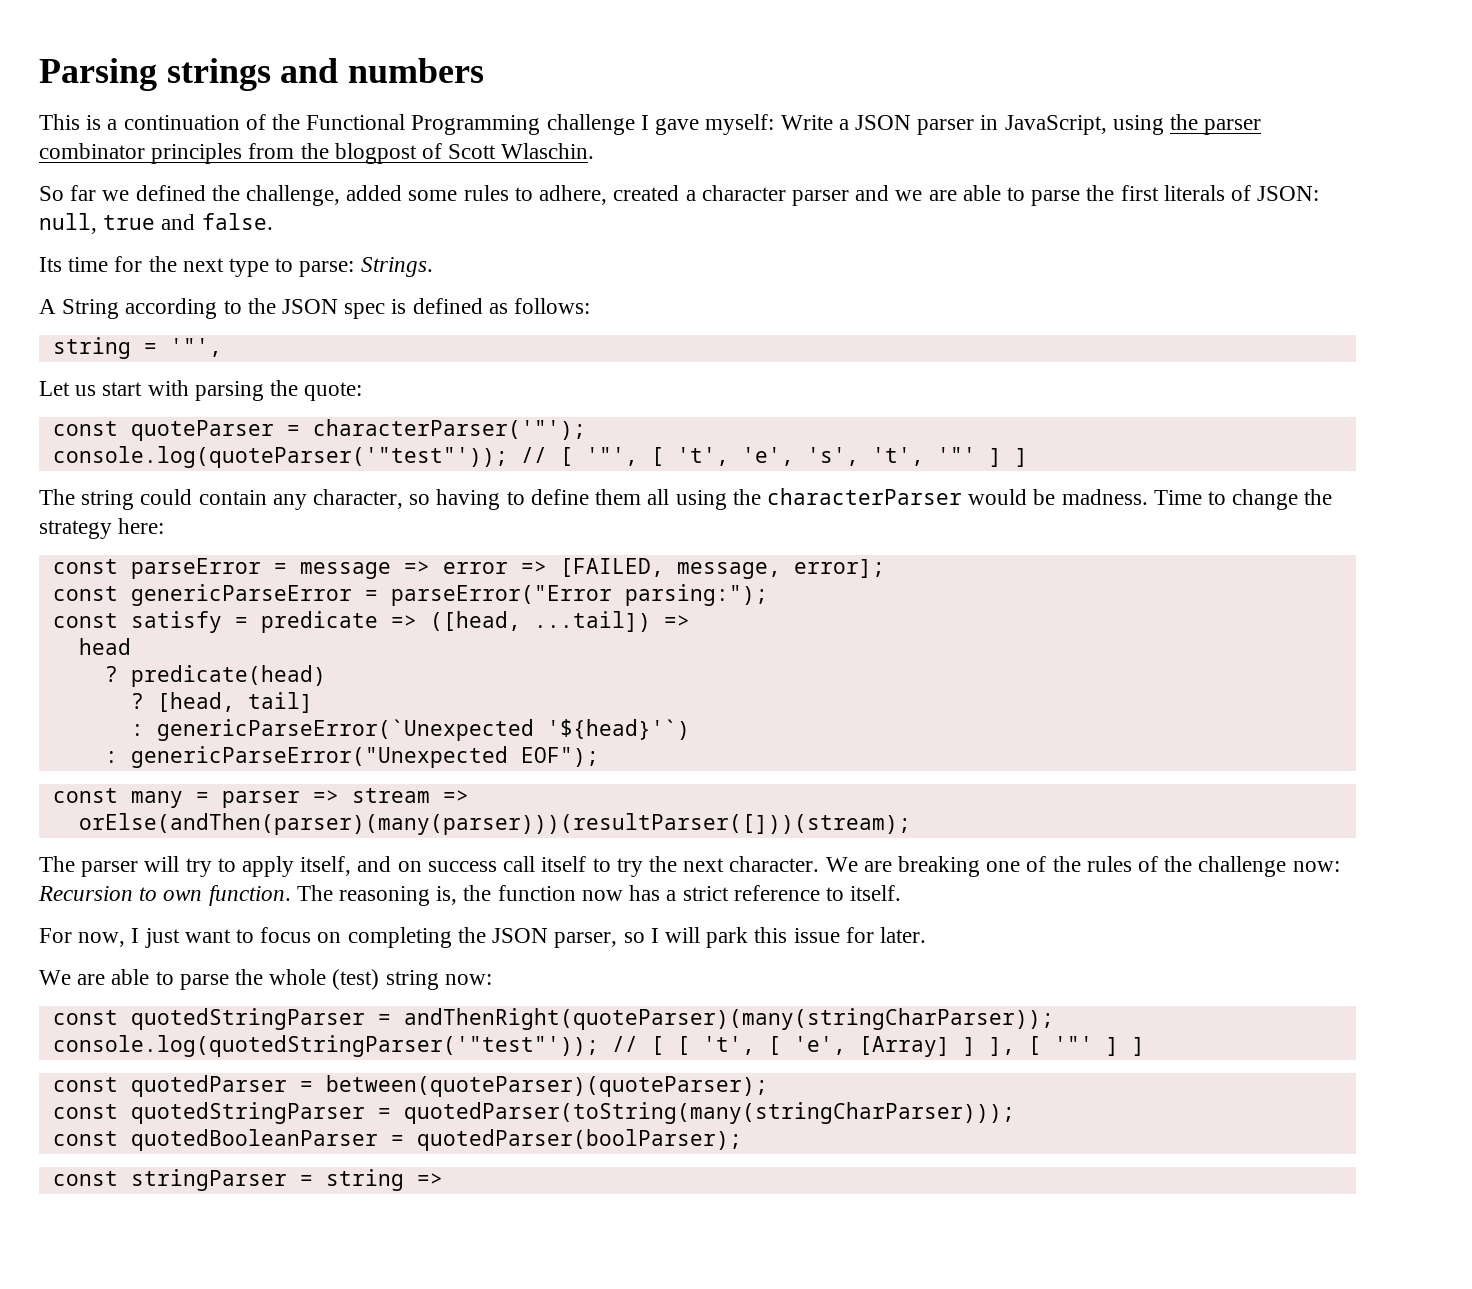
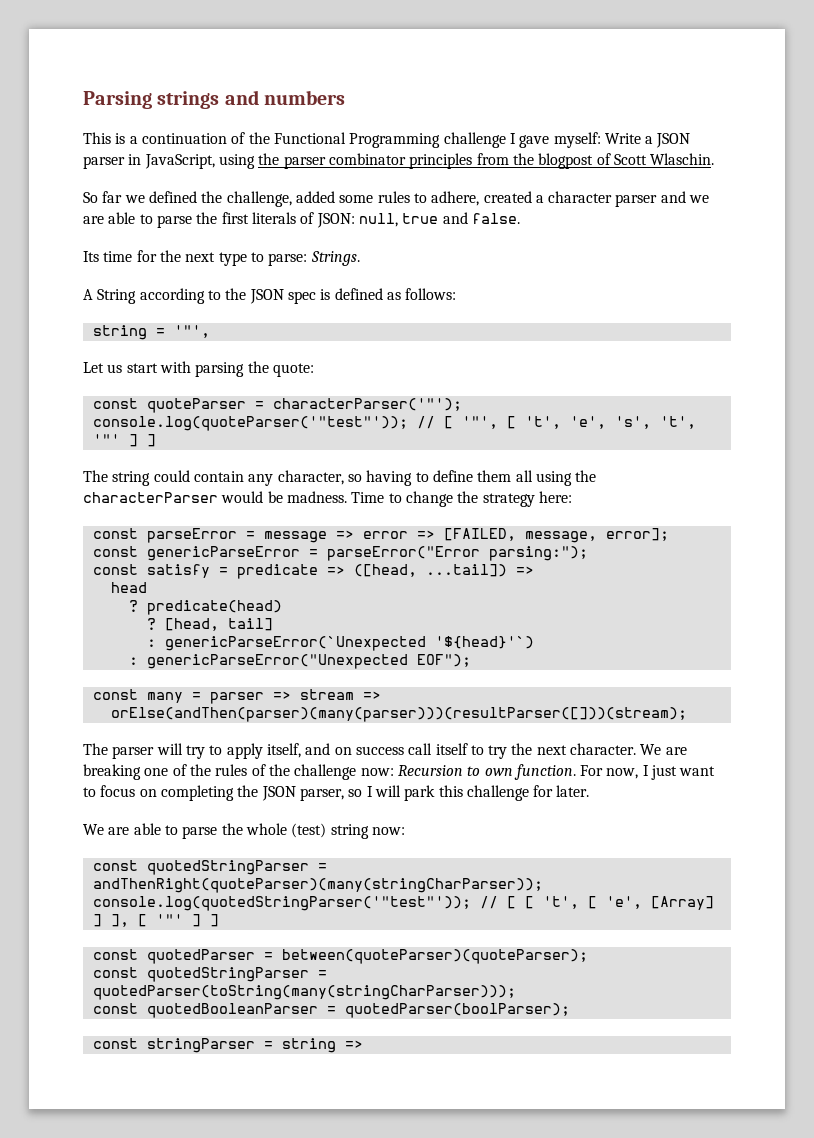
- We are breaking one of the rules of the challenge now: Recursion to own function. The reasoning is, the function now has a strict reference to itself.
- For now, I just want to focus on completing the JSON parser, so I will park this issue for later.
+ We are breaking one of the rules of the challenge now: Recursion to own function. For now, I just want to focus on completing the JSON parser, so I will park this challenge for later.

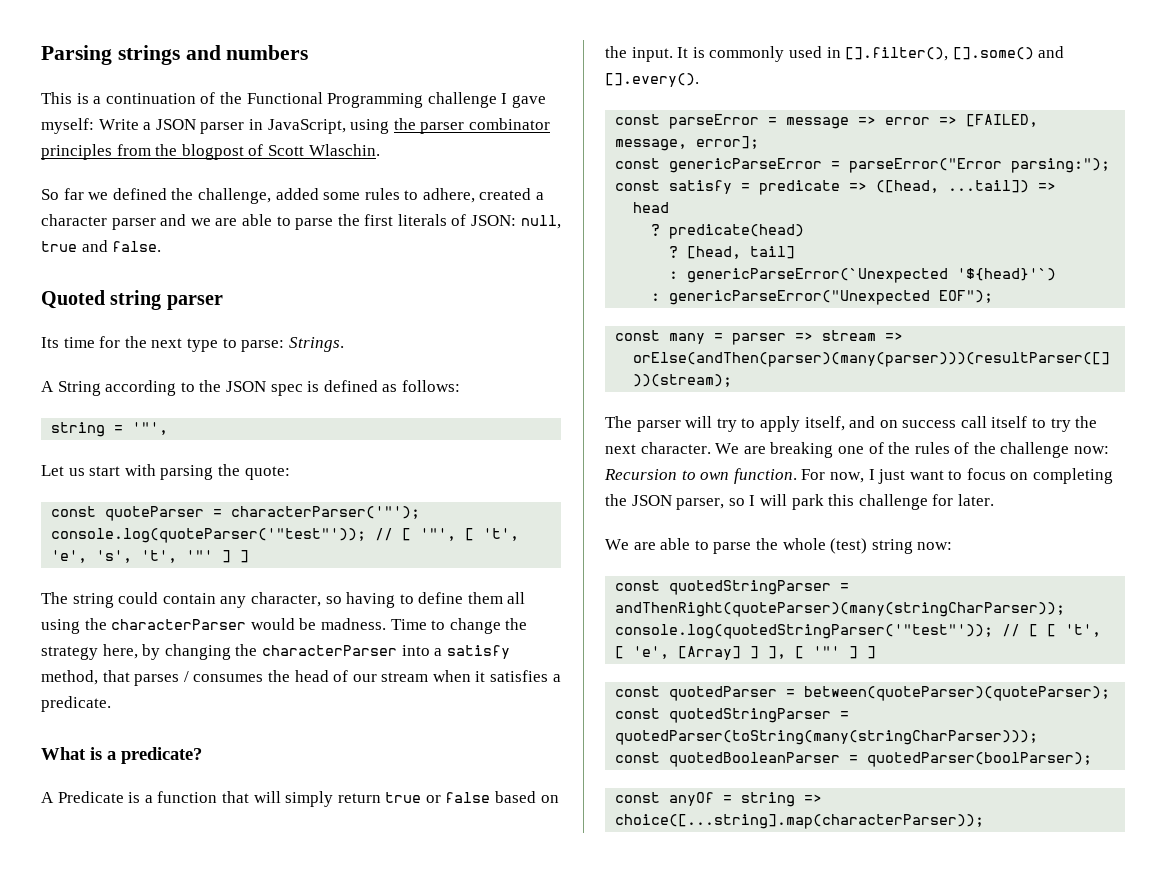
+ Quoted string parser
- Time to change the strategy here:
+ Time to change the strategy here, by changing the characterParser into a satisfy method, that parses / consumes the head of our stream when it satisfies a predicate.
+ What is a predicate?
+ A Predicate is a function that will simply return true or false based on the input. It is commonly used in [].filter(), [].some() and [].every().
- const stringParser = string =>
+ const anyOf = string => choice([...string].map(characterParser));

